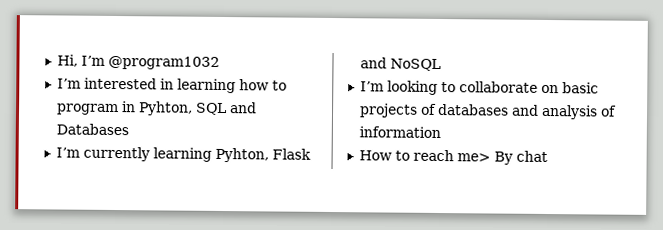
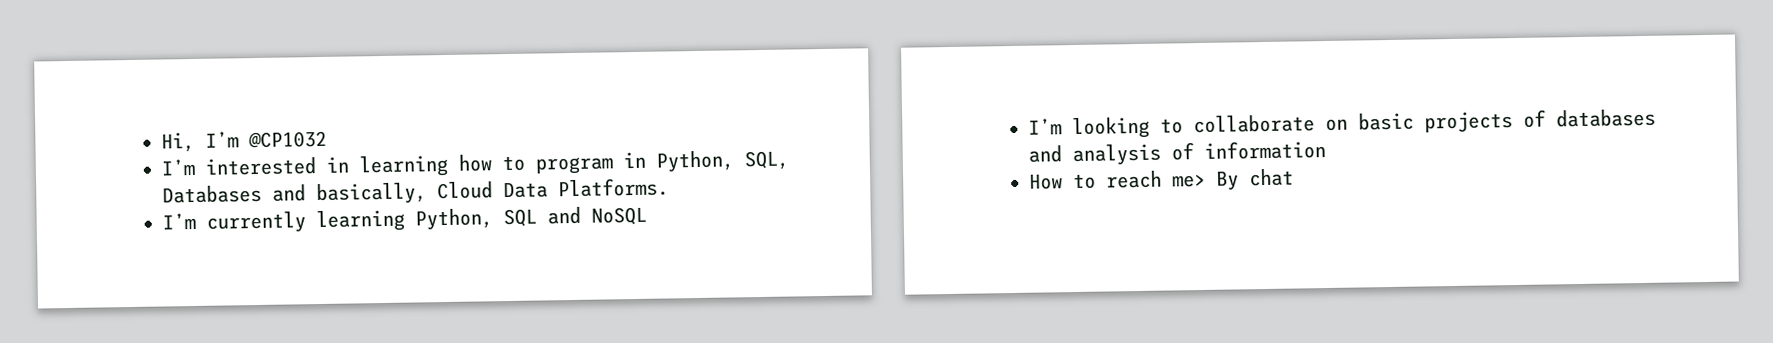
- Hi, I’m @program1032
+ Hi, I’m @CP1032
- I’m interested in learning how to program in Pyhton, SQL and Databases
+ I’m interested in learning how to program in Python, SQL, Databases and basically, Cloud Data Platforms.
- I’m currently learning Pyhton, Flask and NoSQL
+ I’m currently learning Python, SQL and NoSQL

